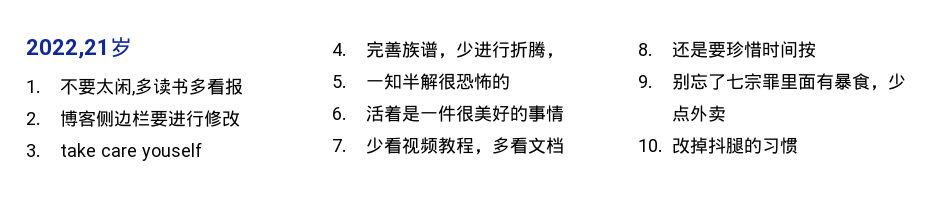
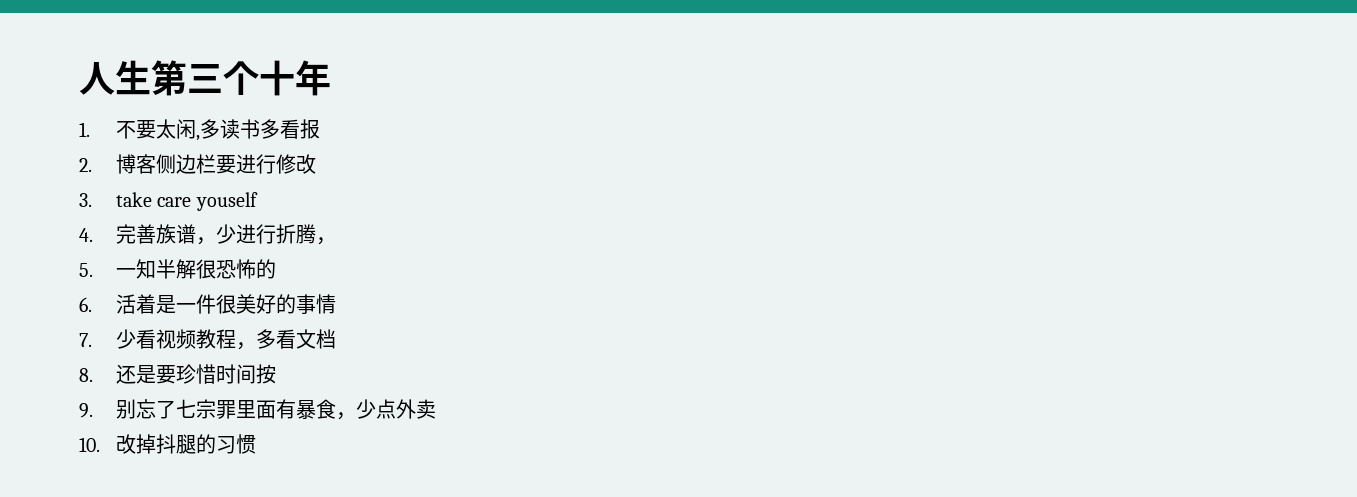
- 2022,21岁
+ 人生第三个十年

